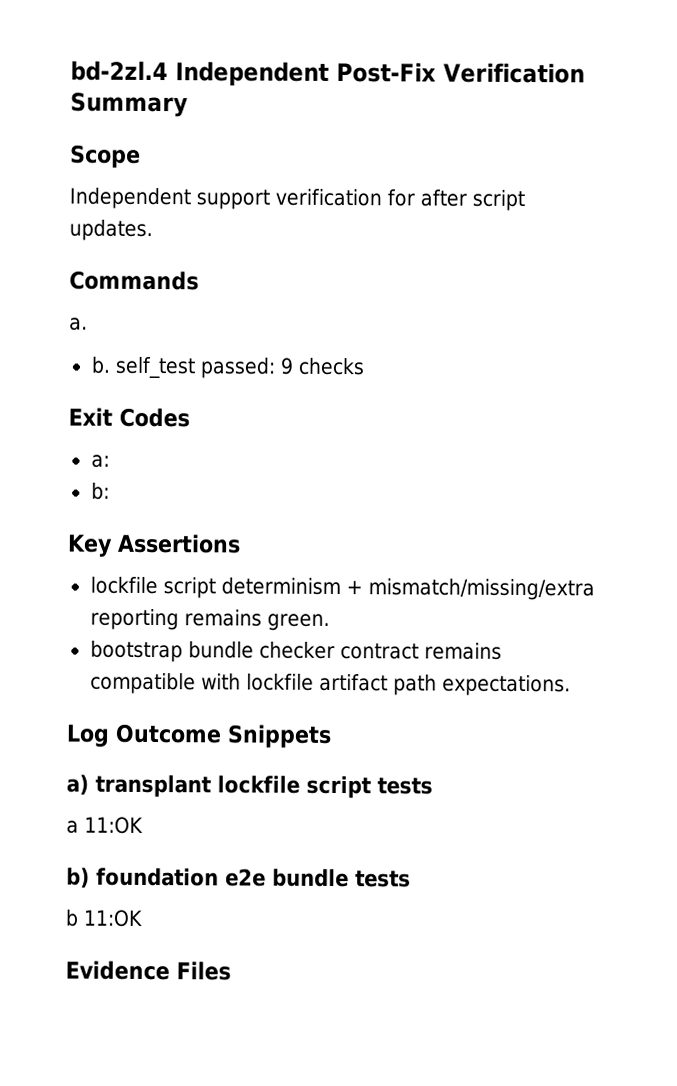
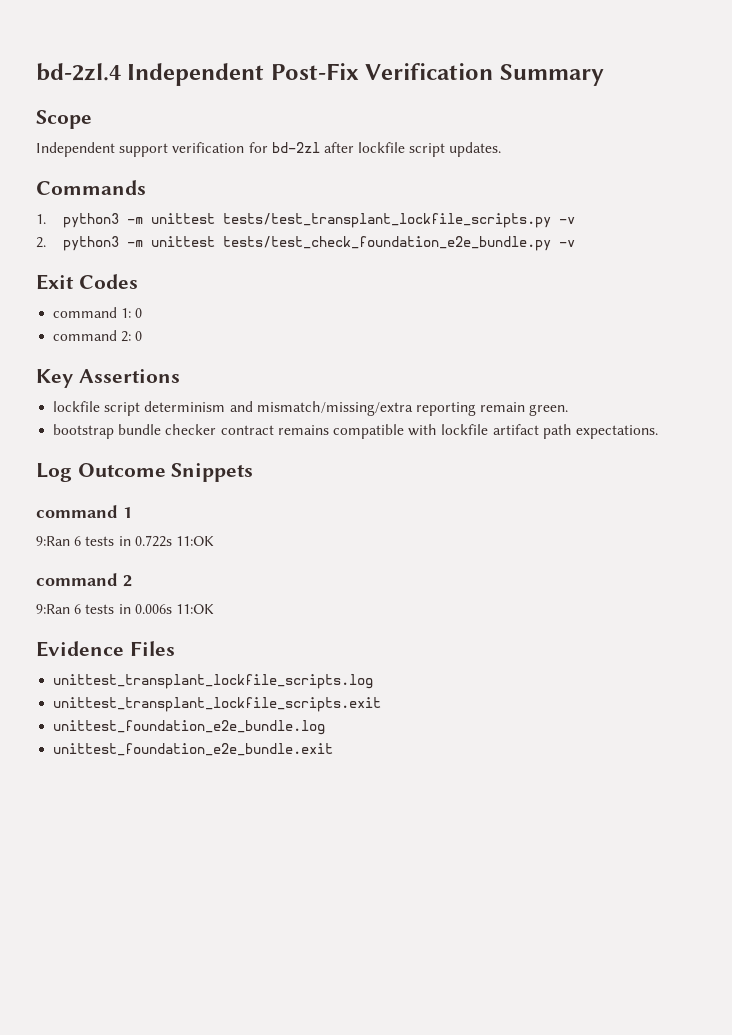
- Independent support verification for after script updates.
+ Independent support verification for bd-2zl after lockfile script updates.
- a.
- b. self_test passed: 9 checks
+ 1. python3 -m unittest tests/test_transplant_lockfile_scripts.py -v
+ 2. python3 -m unittest tests/test_check_foundation_e2e_bundle.py -v
  Exit Codes
- a:
- b:
+ command 1: 0
+ command 2: 0
- lockfile script determinism + mismatch/missing/extra reporting remains green.
+ lockfile script determinism and mismatch/missing/extra reporting remain green.
- a) transplant lockfile script tests
- a 11:OK
- b) foundation e2e bundle tests
- b 11:OK
+ command 1
+ 9:Ran 6 tests in 0.722s 11:OK
+ command 2
+ 9:Ran 6 tests in 0.006s 11:OK
+ unittest_transplant_lockfile_scripts.log
+ unittest_transplant_lockfile_scripts.exit
+ unittest_foundation_e2e_bundle.log
+ unittest_foundation_e2e_bundle.exit

